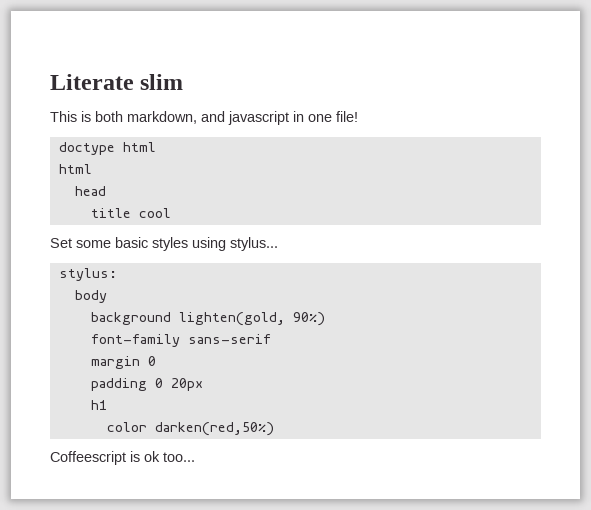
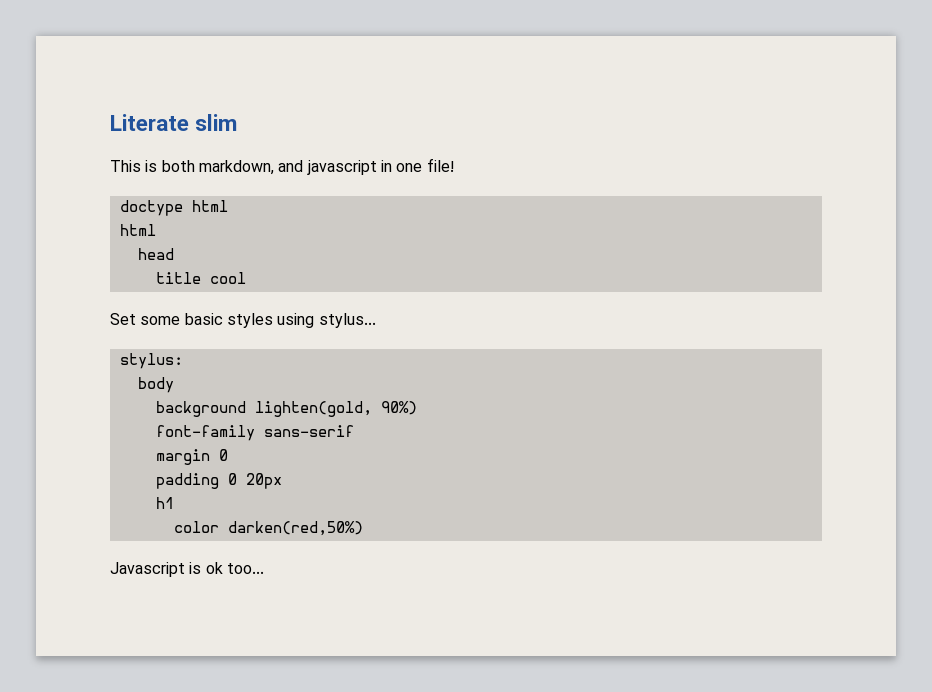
- Coffeescript is ok too...
+ Javascript is ok too...

